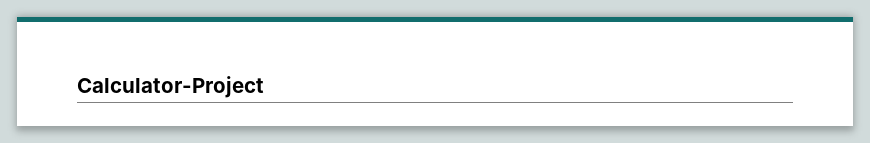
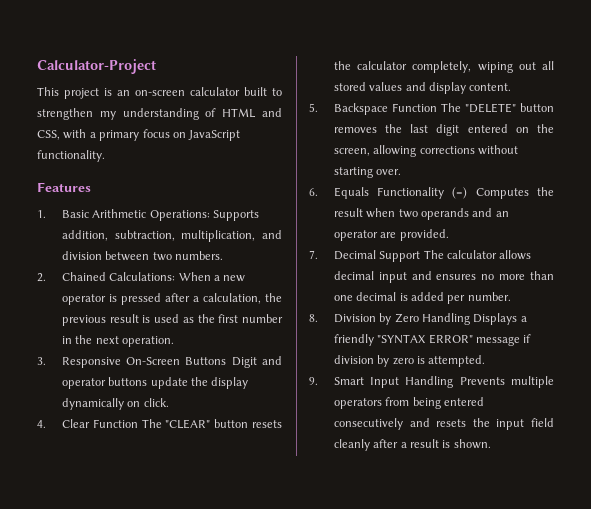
+ This project is an on-screen calculator built to strengthen my understanding of HTML and CSS, with a primary focus on JavaScript functionality.
+ Features
+ 1. Basic Arithmetic Operations: Supports addition, subtraction, multiplication, and division between two numbers.
+ 2. Chained Calculations: When a new operator is pressed after a calculation, the previous result is used as the first number in the next operation.
+ 3. Responsive On-Screen Buttons Digit and operator buttons update the display dynamically on click.
+ 4. Clear Function The "CLEAR" button resets the calculator completely, wiping out all stored values and display content.
+ 5. Backspace Function The "DELETE" button removes the last digit entered on the screen, allowing corrections without starting over.
+ 6. Equals Functionality (=) Computes the result when two operands and an operator are provided.
+ 7. Decimal Support The calculator allows decimal input and ensures no more than one decimal is added per number.
+ 8. Division by Zero Handling Displays a friendly "SYNTAX ERROR" message if division by zero is attempted.
+ 9. Smart Input Handling Prevents multiple operators from being entered consecutively and resets the input field cleanly after a result is shown.

